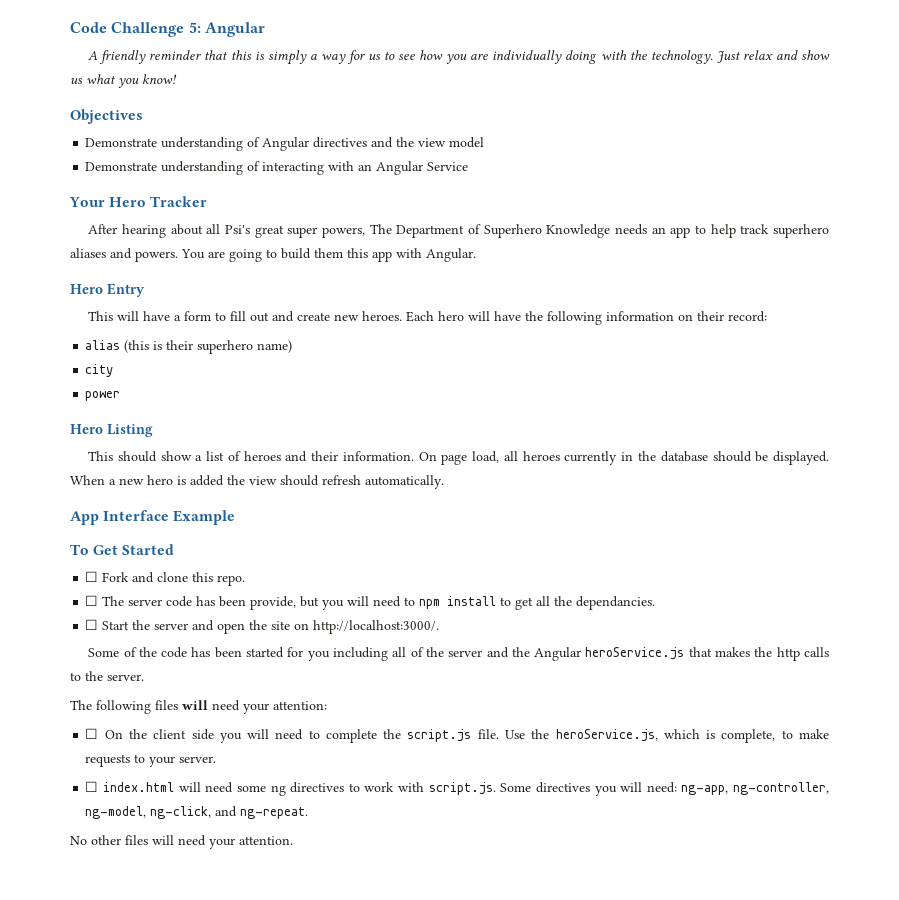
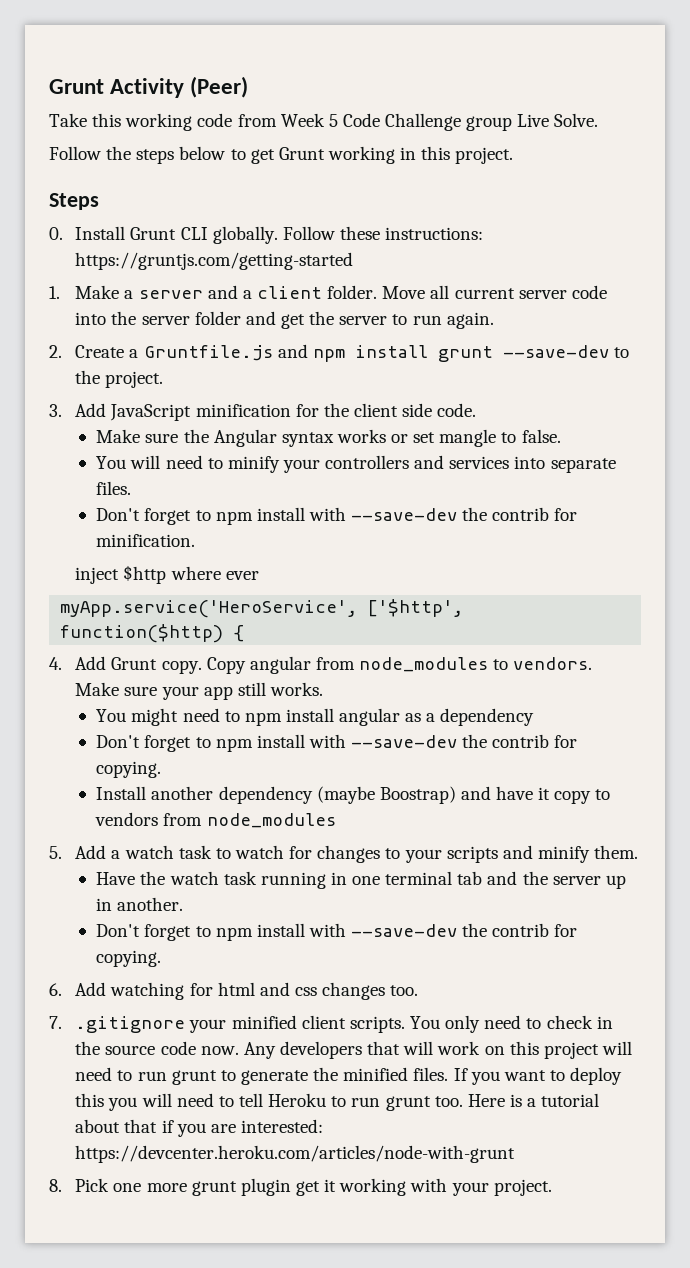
- Code Challenge 5: Angular
- A friendly reminder that this is simply a way for us to see how you are individually doing with the technology. Just relax and show us what you know!
- Objectives
- Demonstrate understanding of Angular directives and the view model
- Demonstrate understanding of interacting with an Angular Service
- Your Hero Tracker
- After hearing about all Psi's great super powers, The Department of Superhero Knowledge needs an app to help track superhero aliases and powers. You are going to build them this app with Angular.
- Hero Entry
- This will have a form to fill out and create new heroes. Each hero will have the following information on their record:
- alias (this is their superhero name)
- city
- power
- Hero Listing
- This should show a list of heroes and their information. On page load, all heroes currently in the database should be displayed. When a new hero is added the view should refresh automatically.
- App Interface Example
- To Get Started
- ☐ Fork and clone this repo.
- ☐ The server code has been provide, but you will need to npm install to get all the dependancies.
- ☐ Start the server and open the site on http://localhost:3000/.
- Some of the code has been started for you including all of the server and the Angular heroService.js that makes the http calls to the server.
- The following files will need your attention:
- ☐ On the client side you will need to complete the script.js file. Use the heroService.js, which is complete, to make requests to your server.
- ☐ index.html will need some ng directives to work with script.js. Some directives you will need: ng-app, ng-controller, ng-model, ng-click, and ng-repeat.
- No other files will need your attention.
+ Grunt Activity (Peer)
+ Take this working code from Week 5 Code Challenge group Live Solve.
+ Follow the steps below to get Grunt working in this project.
+ Steps
+ 0. Install Grunt CLI globally. Follow these instructions: https://gruntjs.com/getting-started
+ 1. Make a server and a client folder. Move all current server code into the server folder and get the server to run again.
+ 2. Create a Gruntfile.js and npm install grunt --save-dev to the project.
+ 3. Add JavaScript minification for the client side code.
+ Make sure the Angular syntax works or set mangle to false.
+ You will need to minify your controllers and services into separate files.
+ Don't forget to npm install with --save-dev the contrib for minification.
+ inject $http where ever
+ myApp.service('HeroService', ['$http', function($http) {
+ 4. Add Grunt copy. Copy angular from node_modules to vendors. Make sure your app still works.
+ You might need to npm install angular as a dependency
+ Don't forget to npm install with --save-dev the contrib for copying.
+ Install another dependency (maybe Boostrap) and have it copy to vendors from node_modules
+ 5. Add a watch task to watch for changes to your scripts and minify them.
+ Have the watch task running in one terminal tab and the server up in another.
+ Don't forget to npm install with --save-dev the contrib for copying.
+ 6. Add watching for html and css changes too.
+ 7. .gitignore your minified client scripts. You only need to check in the source code now. Any developers that will work on this project will need to run grunt to generate the minified files. If you want to deploy this you will need to tell Heroku to run grunt too. Here is a tutorial about that if you are interested: https://devcenter.heroku.com/articles/node-with-grunt
+ 8. Pick one more grunt plugin get it working with your project.

